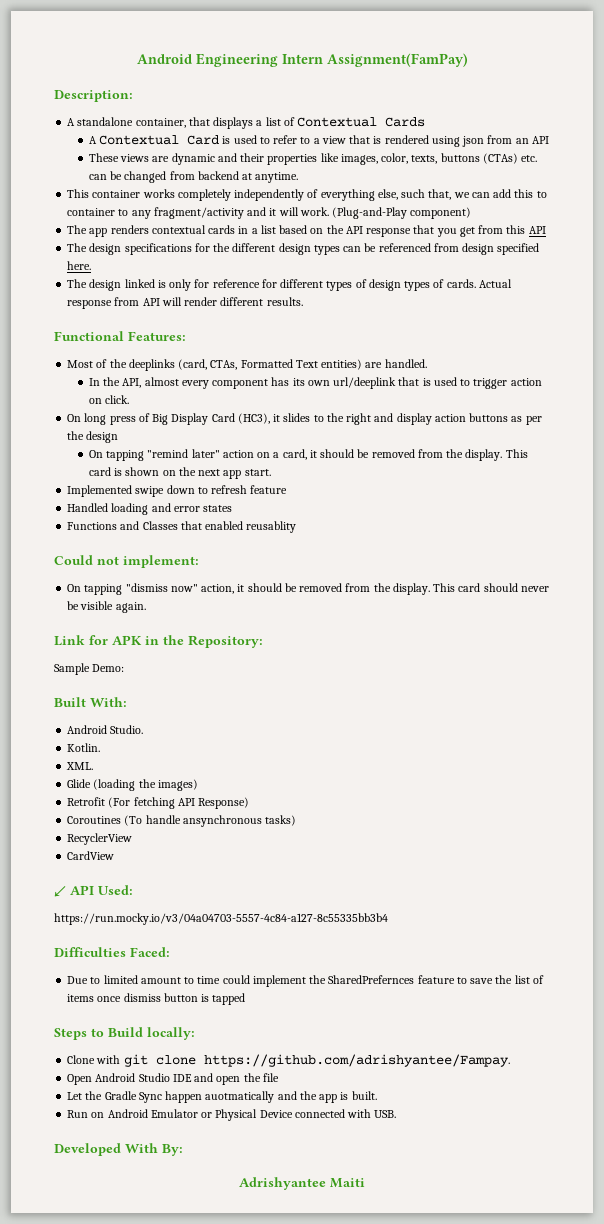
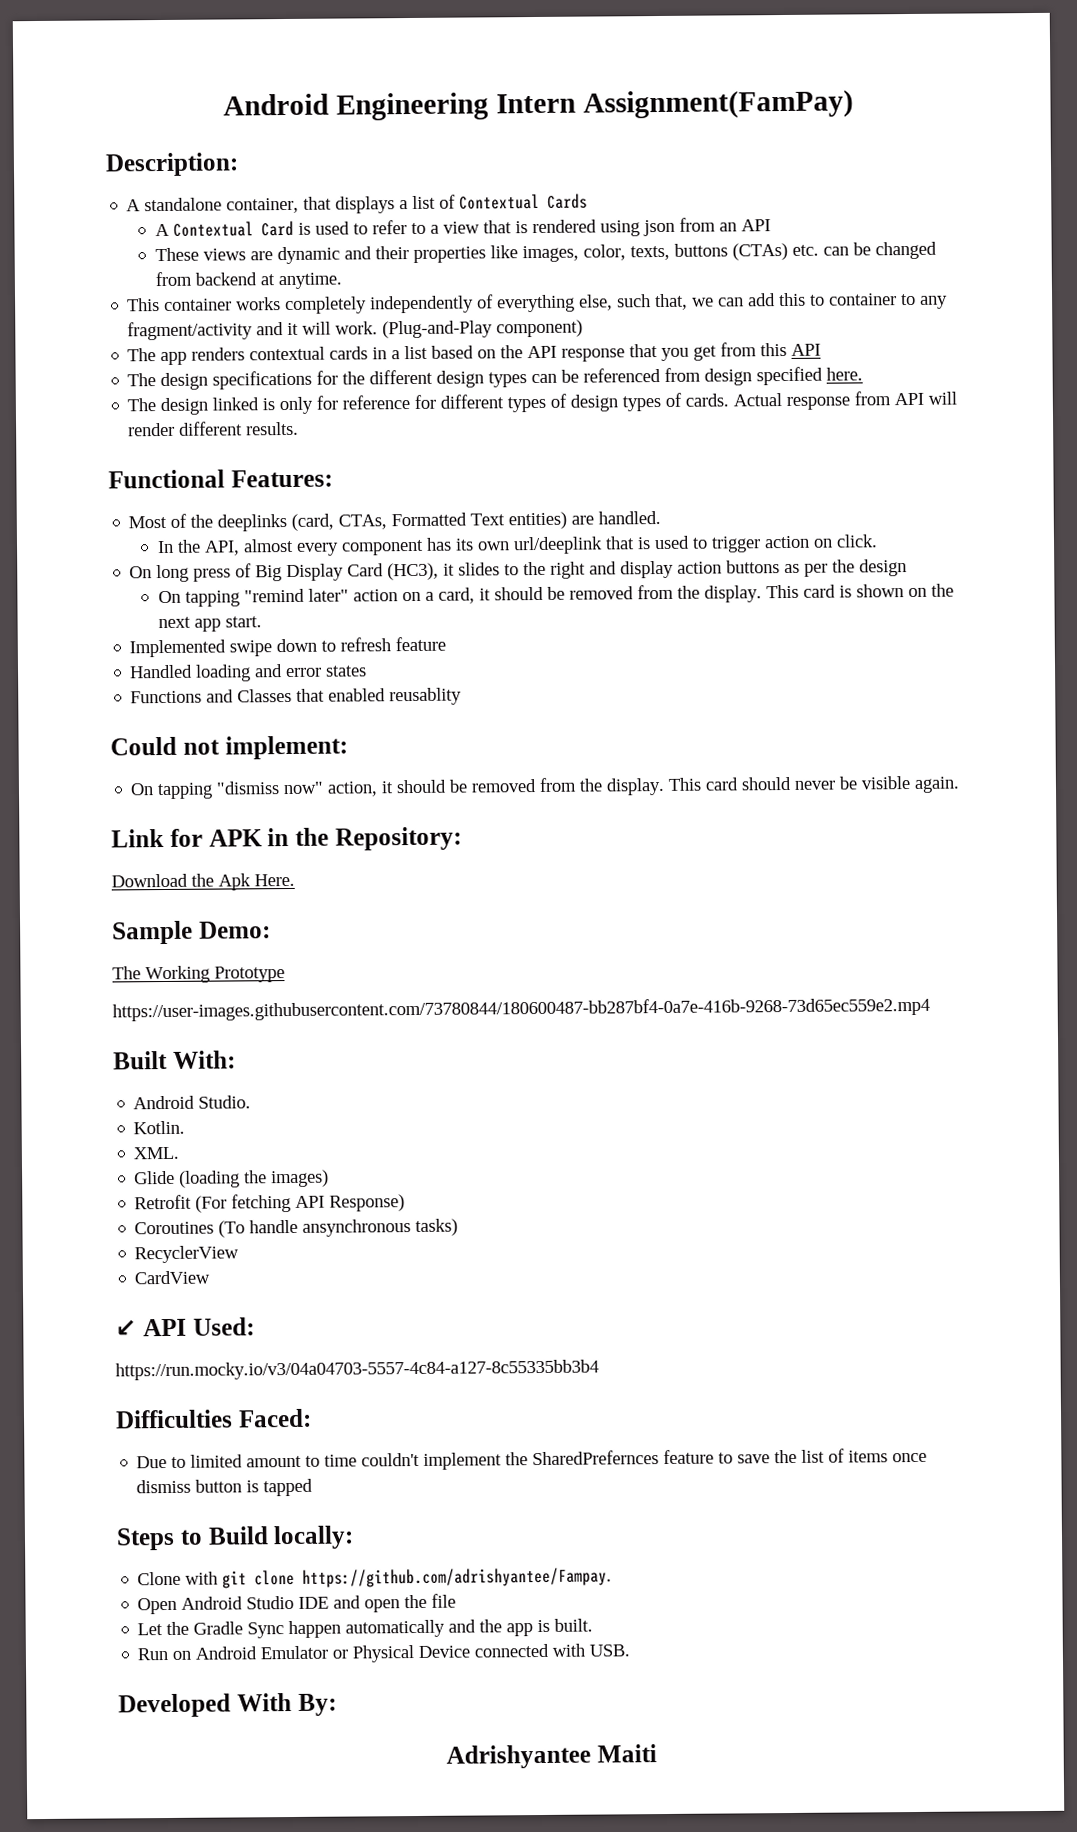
+ Download the Apk Here.
  Sample Demo:
+ The Working Prototype
+ https://user-images.githubusercontent.com/73780844/180600487-bb287bf4-0a7e-416b-9268-73d65ec559e2.mp4
- Due to limited amount to time could implement the SharedPrefernces feature to save the list of items once dismiss button is tapped
+ Due to limited amount to time couldn't implement the SharedPrefernces feature to save the list of items once dismiss button is tapped
- Let the Gradle Sync happen auotmatically and the app is built.
+ Let the Gradle Sync happen automatically and the app is built.

